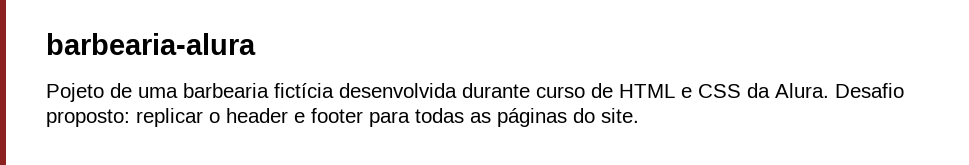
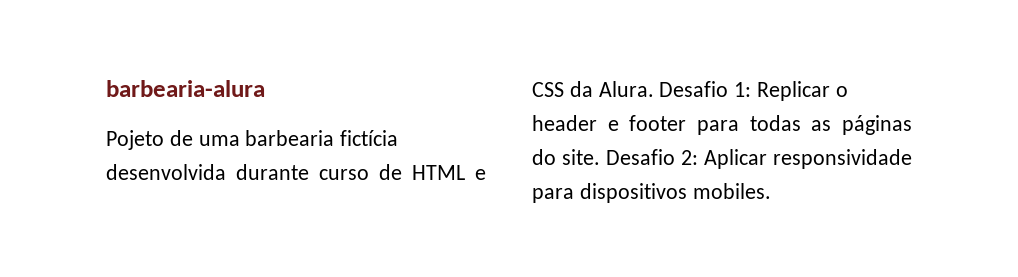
- Desafio proposto: replicar o header e footer para todas as páginas do site.
+ Desafio 1: Replicar o header e footer para todas as páginas do site.
+ Desafio 2: Aplicar responsividade para dispositivos mobiles.

